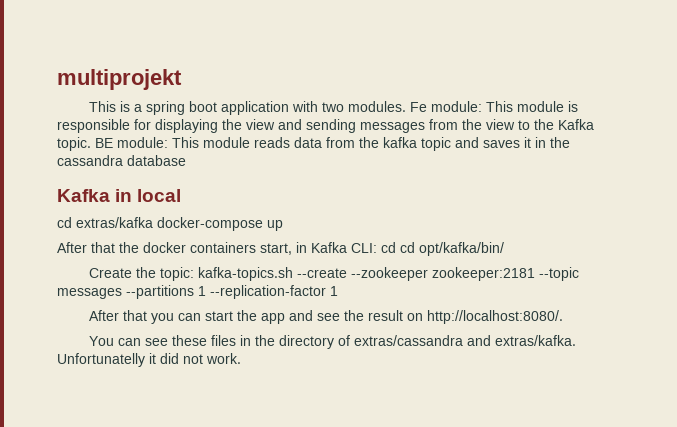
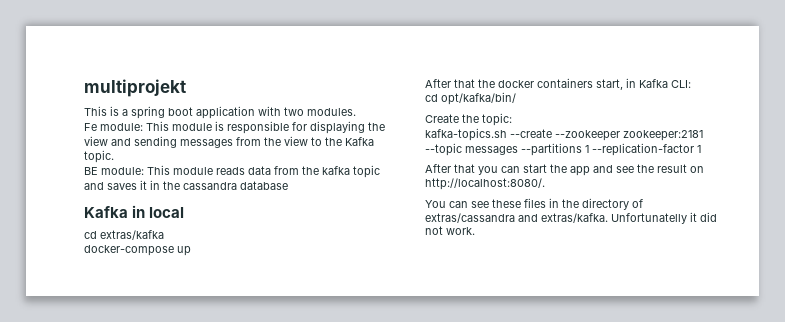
- This is a spring boot application with two modules. Fe module: This module is responsible for displaying the view and sending messages from the view to the Kafka topic. BE module: This module reads data from the kafka topic and saves it in the cassandra database
+ This is a spring boot application with two modules.
+ Fe module: This module is responsible for displaying the view and sending messages from the view to the Kafka topic.
+ BE module: This module reads data from the kafka topic and saves it in the cassandra database
- cd extras/kafka docker-compose up
+ cd extras/kafka
+ docker-compose up
- After that the docker containers start, in Kafka CLI: cd cd opt/kafka/bin/
+ After that the docker containers start, in Kafka CLI:
+ cd opt/kafka/bin/
- Create the topic: kafka-topics.sh --create --zookeeper zookeeper:2181 --topic messages --partitions 1 --replication-factor 1
+ Create the topic:
+ kafka-topics.sh --create --zookeeper zookeeper:2181 --topic messages --partitions 1 --replication-factor 1

